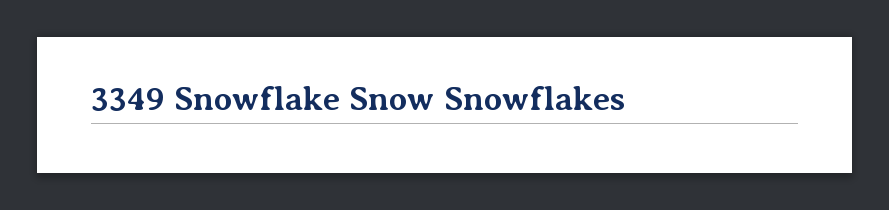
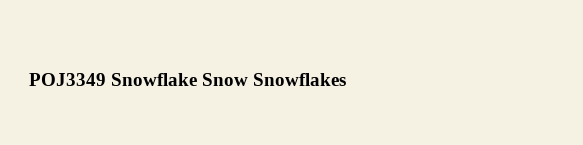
- 3349 Snowflake Snow Snowflakes
+ POJ3349 Snowflake Snow Snowflakes

